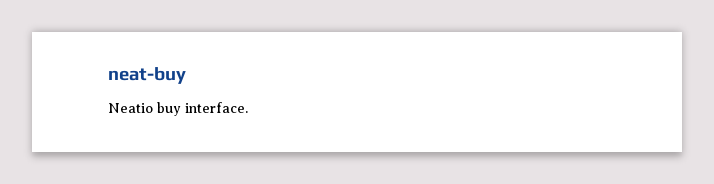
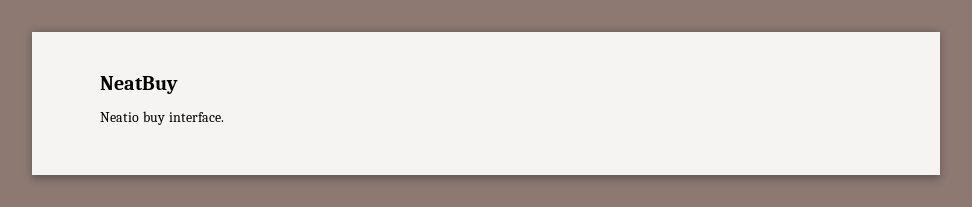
- neat-buy
+ NeatBuy

